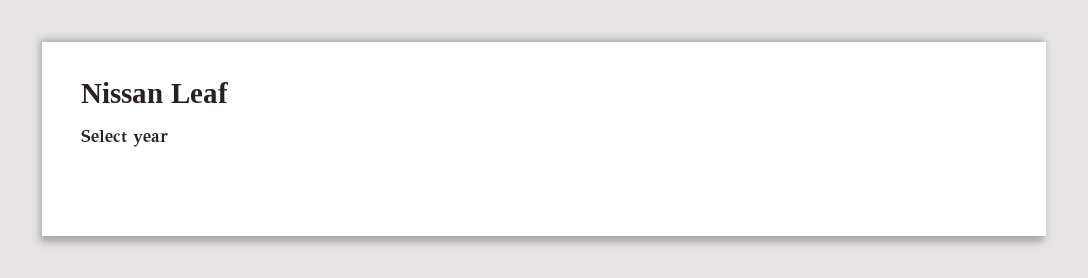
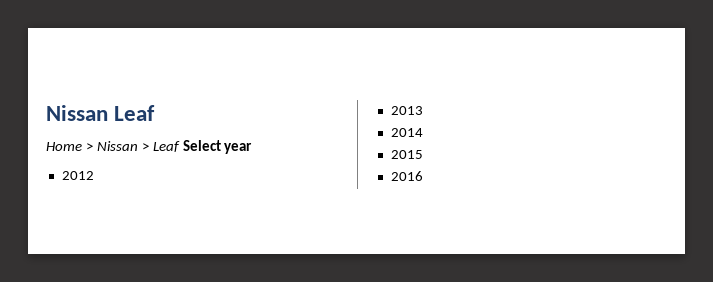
- Select year
+ Home > Nissan > Leaf Select year
+ 2012
+ 2013
+ 2014
+ 2015
+ 2016

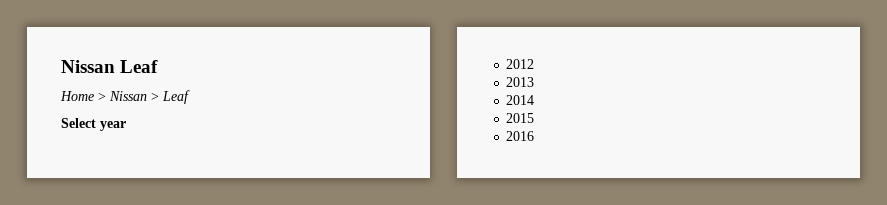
- Home > Nissan > Leaf Select year
+ Home > Nissan > Leaf
+ Select year

